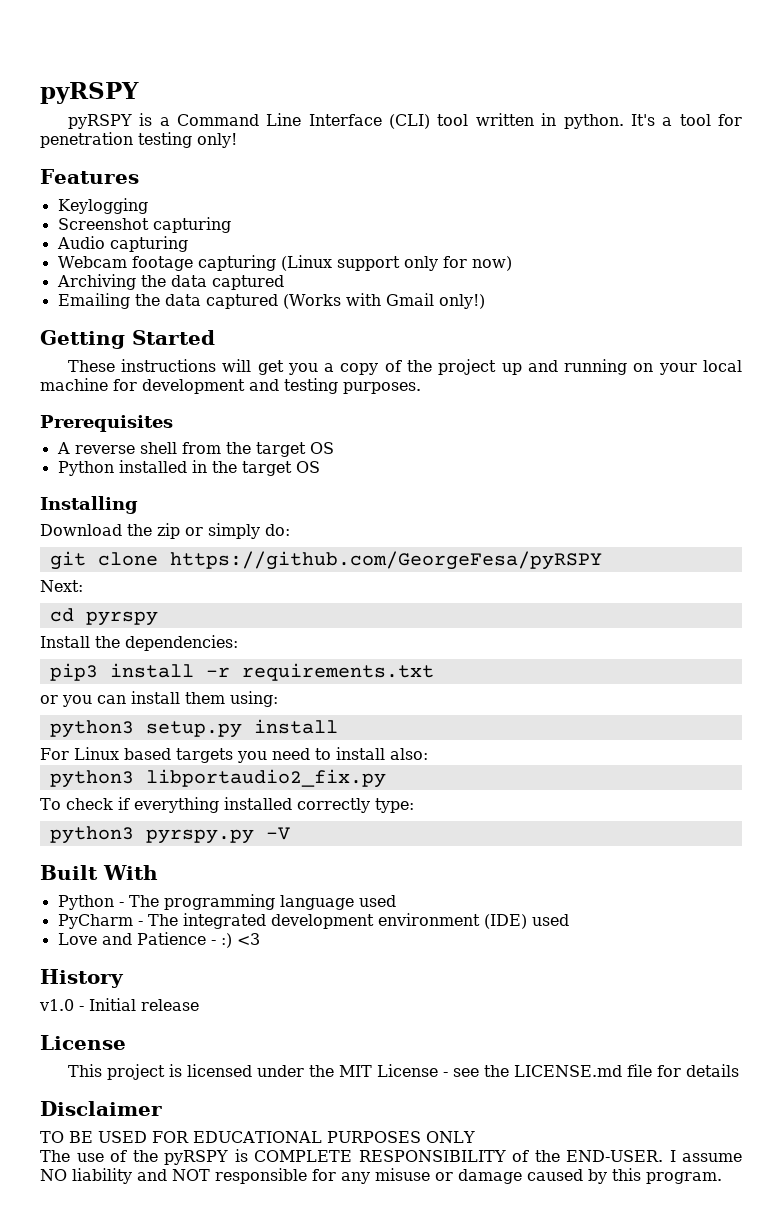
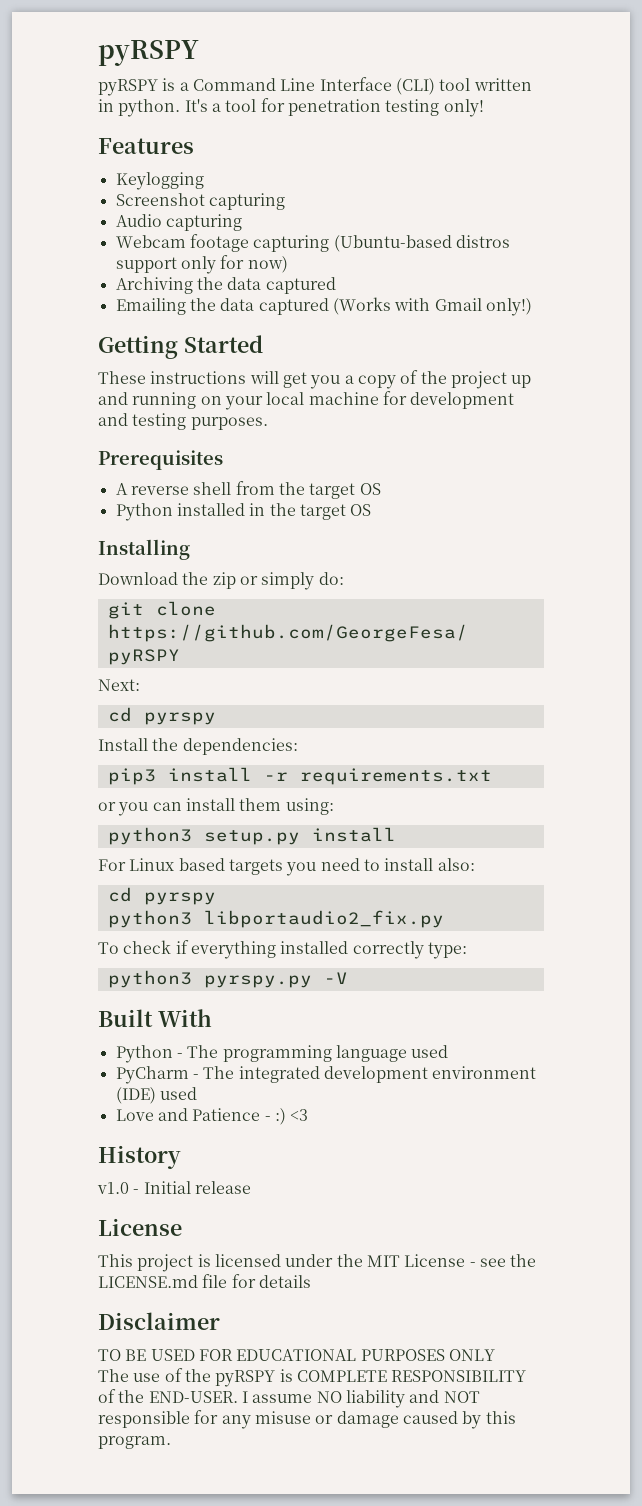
- Webcam footage capturing (Linux support only for now)
+ Webcam footage capturing (Ubuntu-based distros support only for now)
  For Linux based targets you need to install also:
+ cd pyrspy

